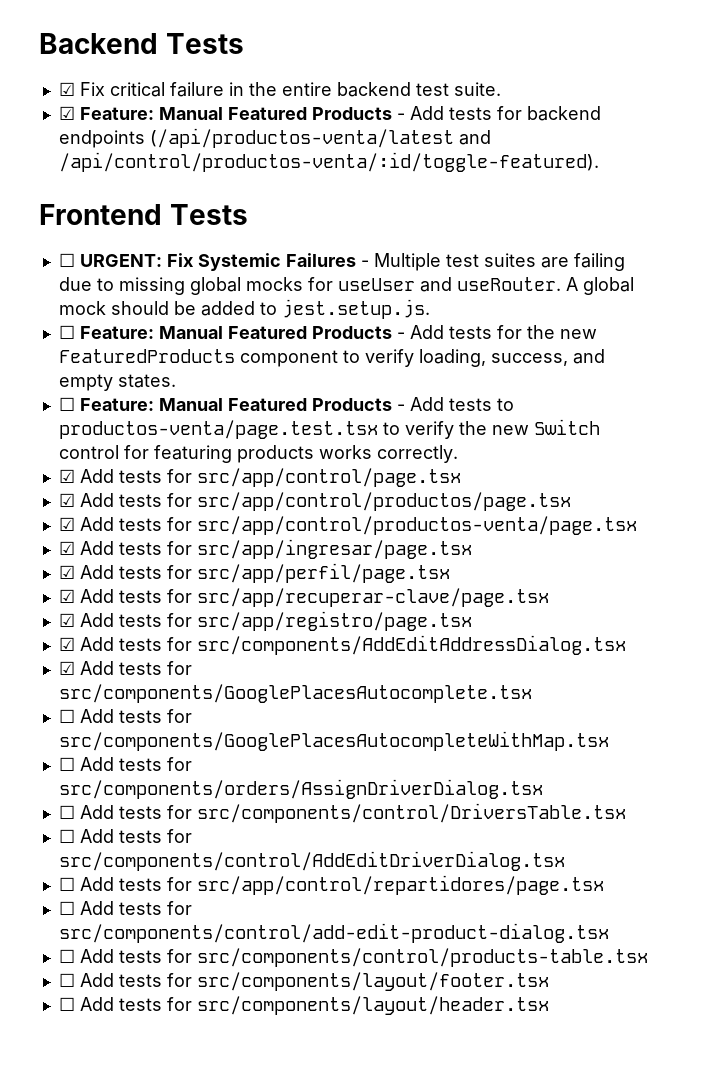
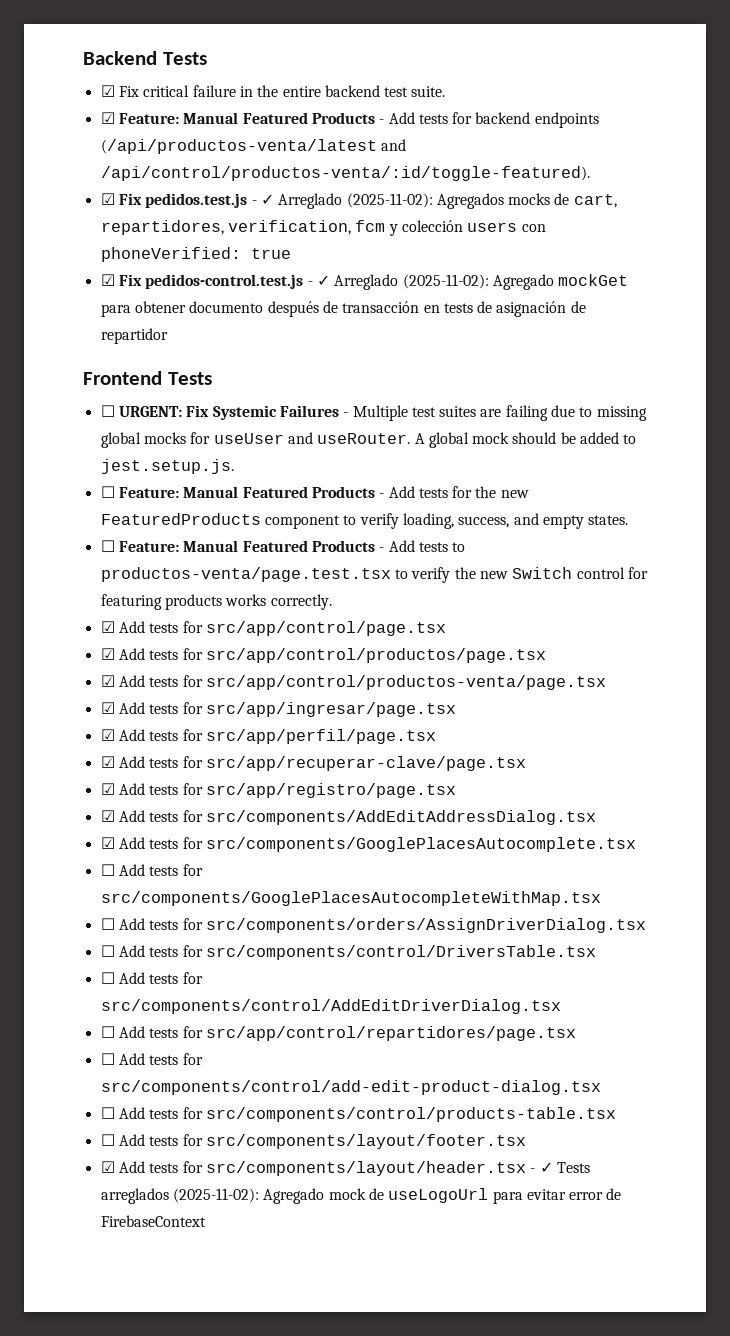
+ ☑ Fix pedidos.test.js - ✓ Arreglado (2025-11-02): Agregados mocks de cart, repartidores, verification, fcm y colección users con phoneVerified: true
+ ☑ Fix pedidos-control.test.js - ✓ Arreglado (2025-11-02): Agregado mockGet para obtener documento después de transacción en tests de asignación de repartidor
- ☐ Add tests for src/components/layout/header.tsx
+ ☑ Add tests for src/components/layout/header.tsx - ✓ Tests arreglados (2025-11-02): Agregado mock de useLogoUrl para evitar error de FirebaseContext

